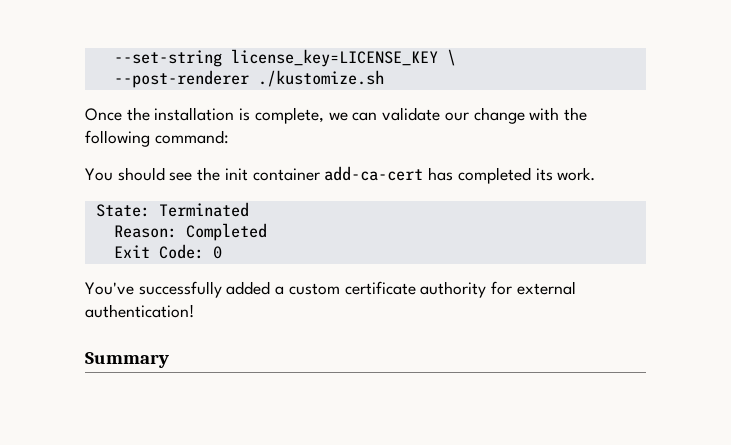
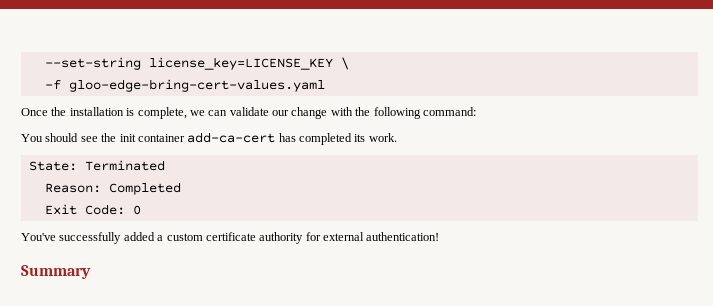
- --post-renderer ./kustomize.sh
+ -f gloo-edge-bring-cert-values.yaml

